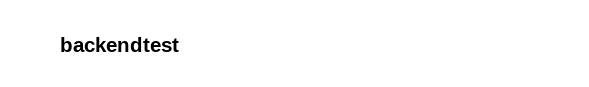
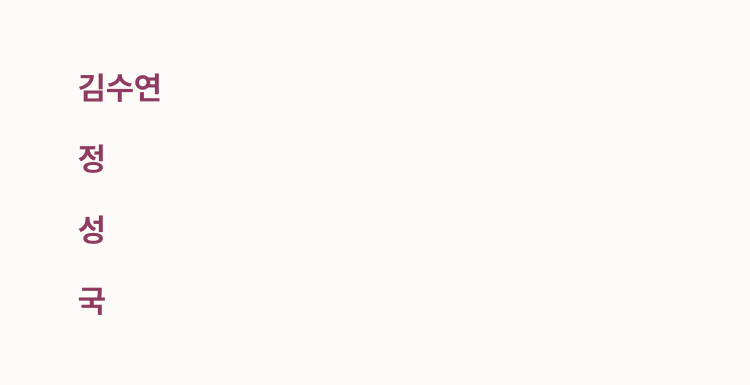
- backendtest
+ 김수연
+ 정
+ 성
+ 국

